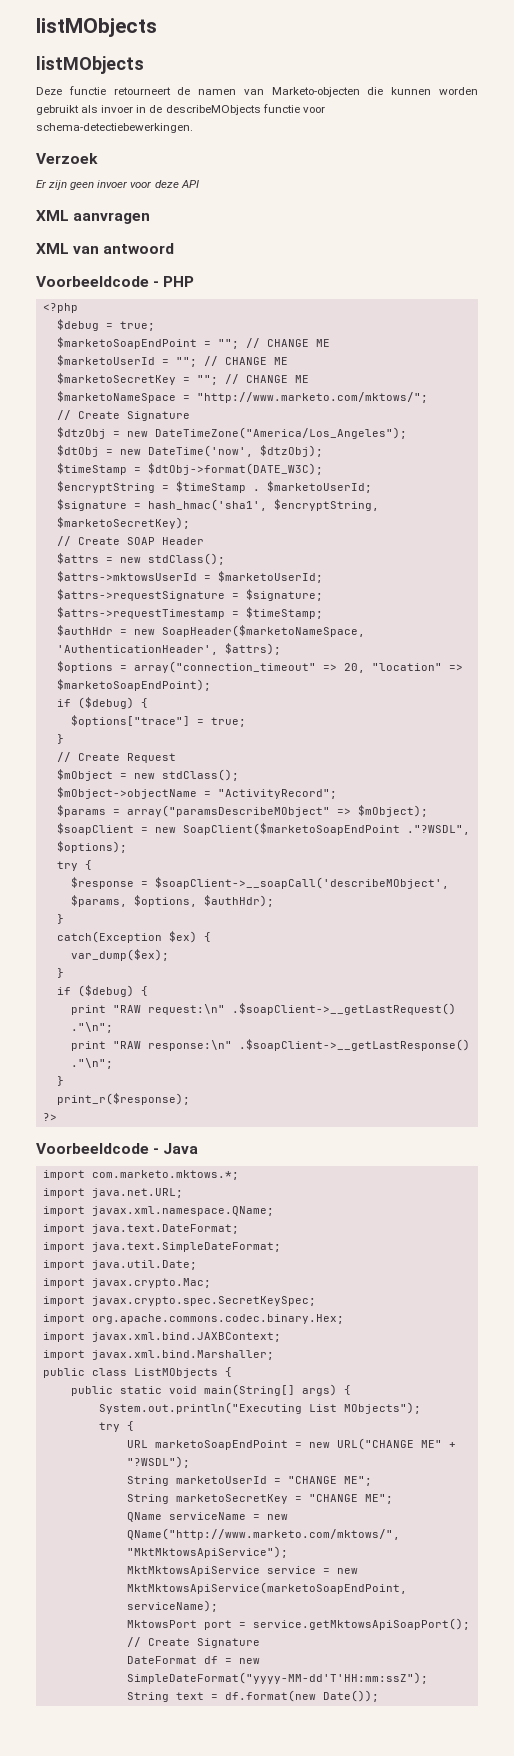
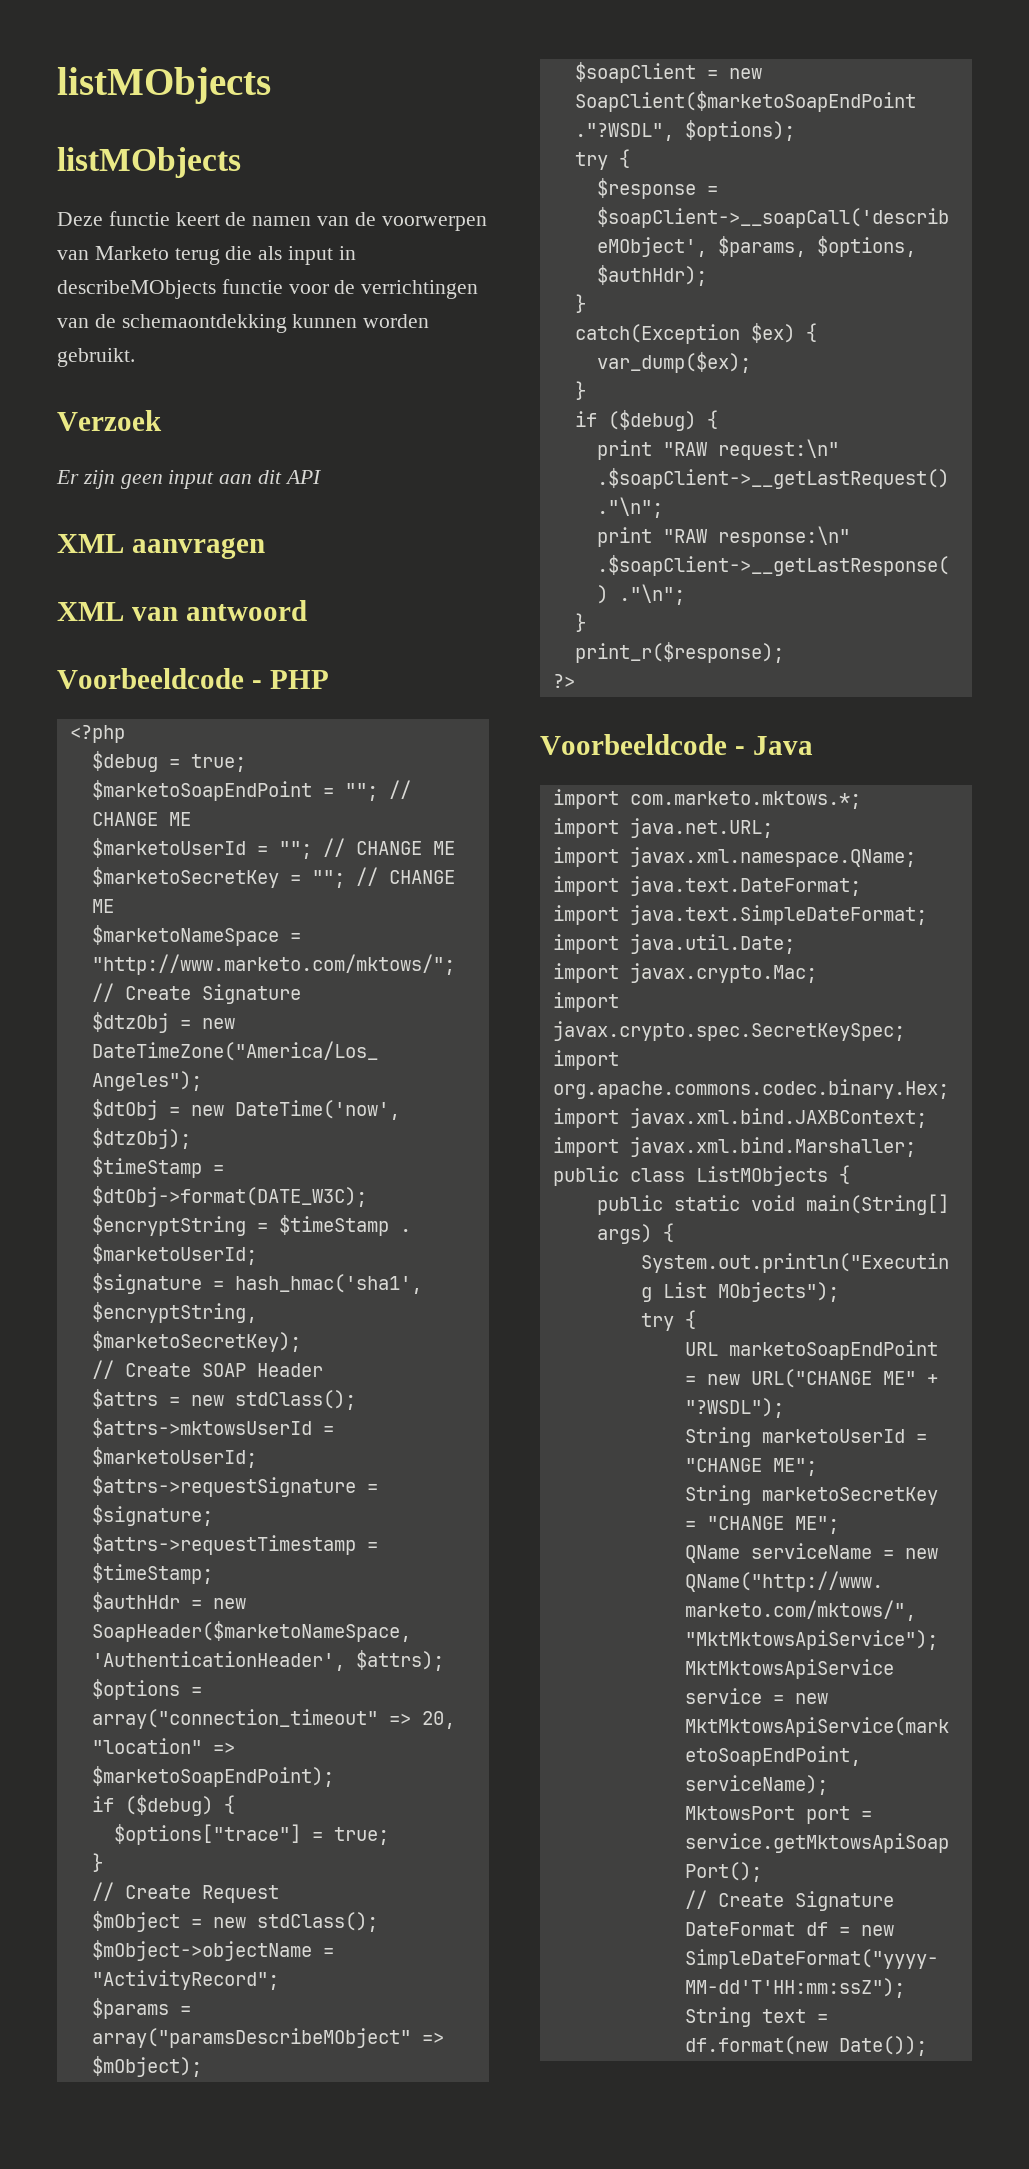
- Deze functie retourneert de namen van Marketo-objecten die kunnen worden gebruikt als invoer in de describeMObjects functie voor schema-detectiebewerkingen.
+ Deze functie keert de namen van de voorwerpen van Marketo terug die als input in describeMObjects functie voor de verrichtingen van de schemaontdekking kunnen worden gebruikt.
- Er zijn geen invoer voor deze API
+ Er zijn geen input aan dit API

